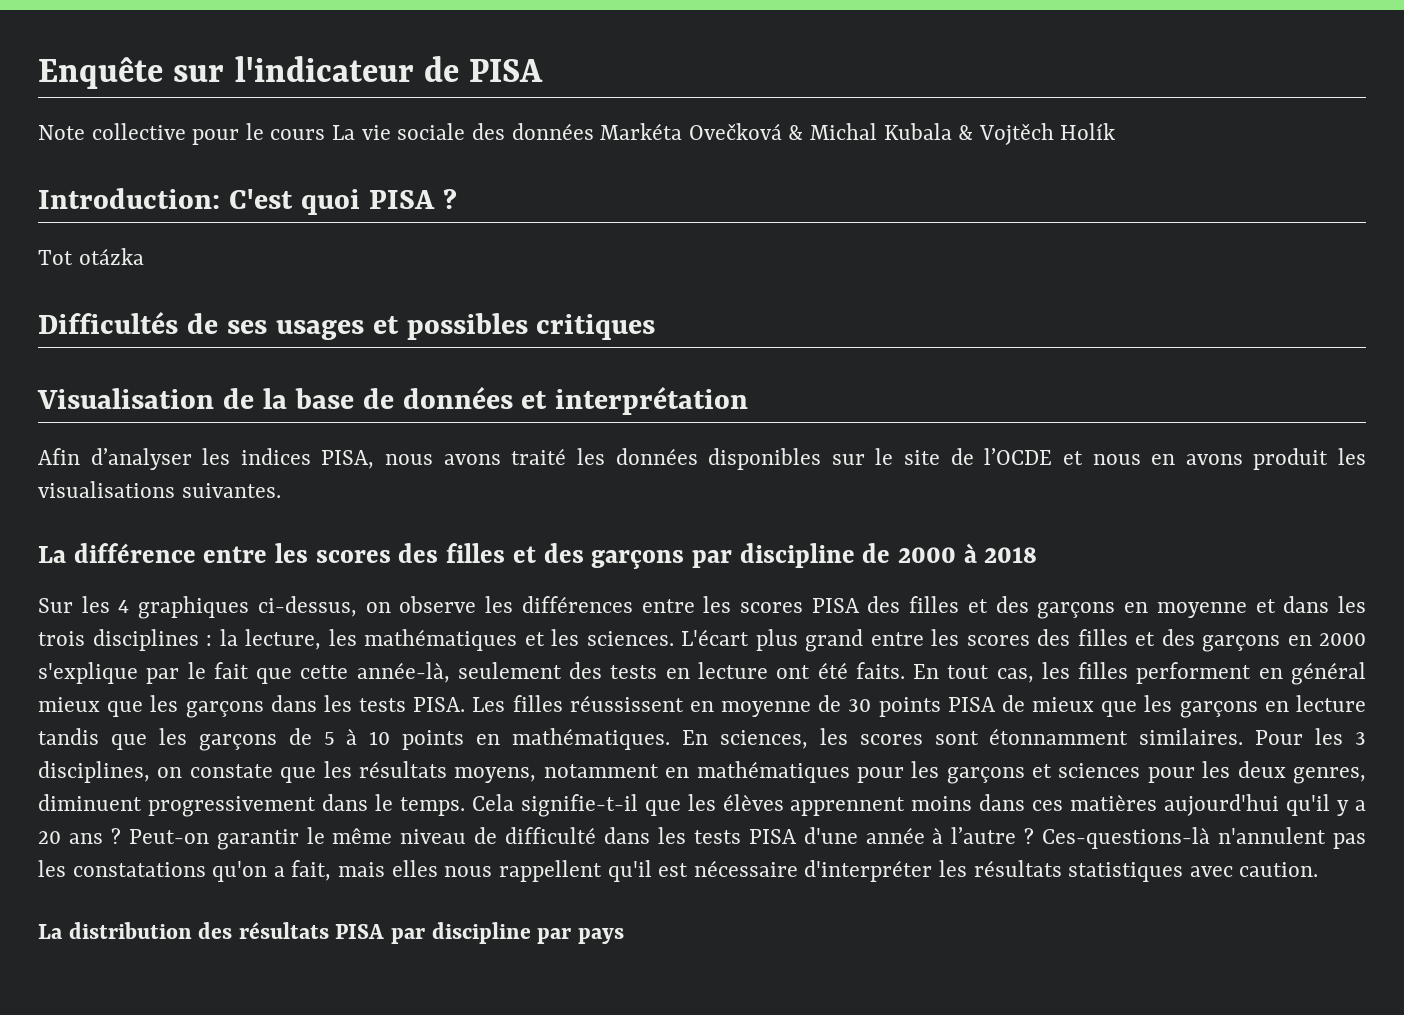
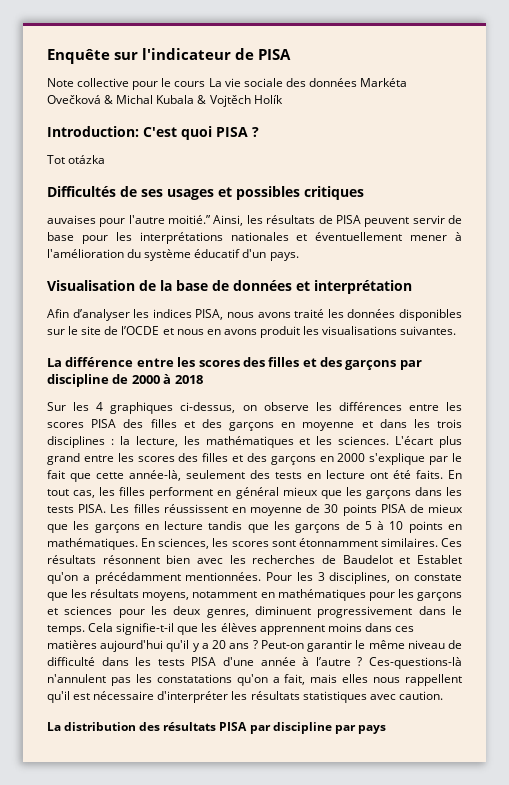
+ auvaises pour l'autre moitié.” Ainsi, les résultats de PISA peuvent servir de base pour les interprétations nationales et éventuellement mener à l'amélioration du système éducatif d'un pays.
+ Ces résultats résonnent bien avec les recherches de Baudelot et Establet qu'on a précédamment mentionnées.

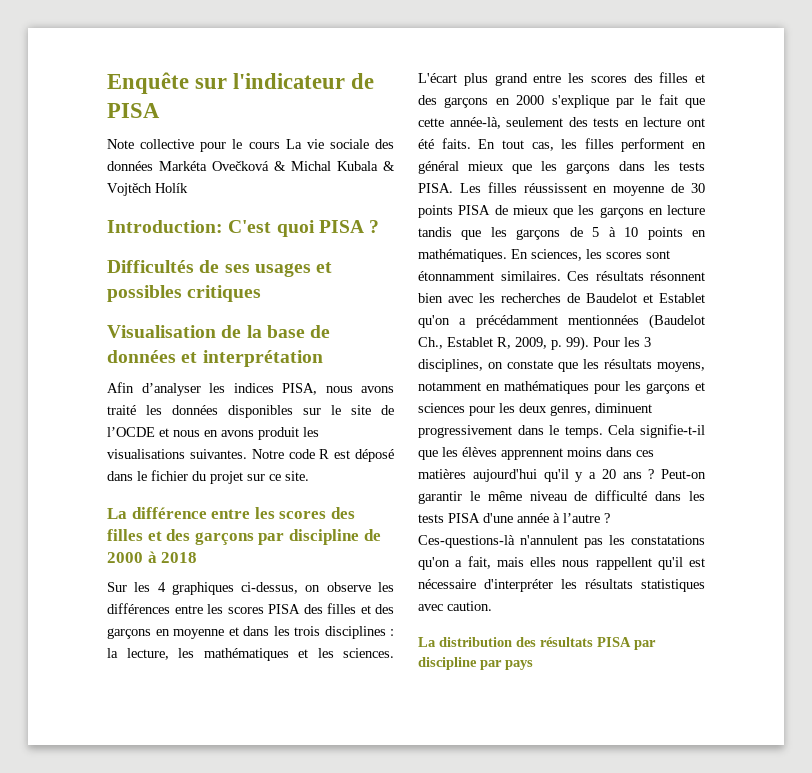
- Tot otázka
- auvaises pour l'autre moitié.” Ainsi, les résultats de PISA peuvent servir de base pour les interprétations nationales et éventuellement mener à l'amélioration du système éducatif d'un pays.
+ Notre code R est déposé dans le fichier du projet sur ce site.
- Ces résultats résonnent bien avec les recherches de Baudelot et Establet qu'on a précédamment mentionnées.
+ Ces résultats résonnent bien avec les recherches de Baudelot et Establet qu'on a précédamment mentionnées (Baudelot Ch., Establet R, 2009, p. 99).

